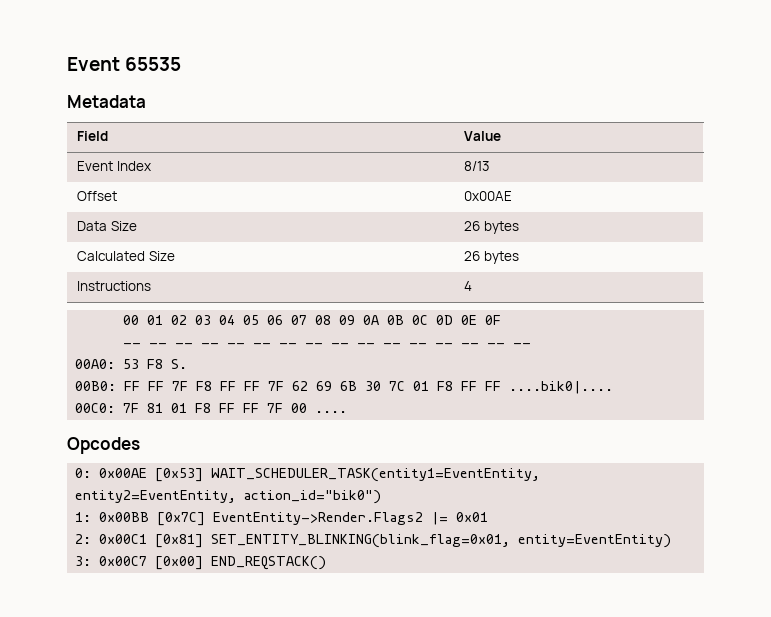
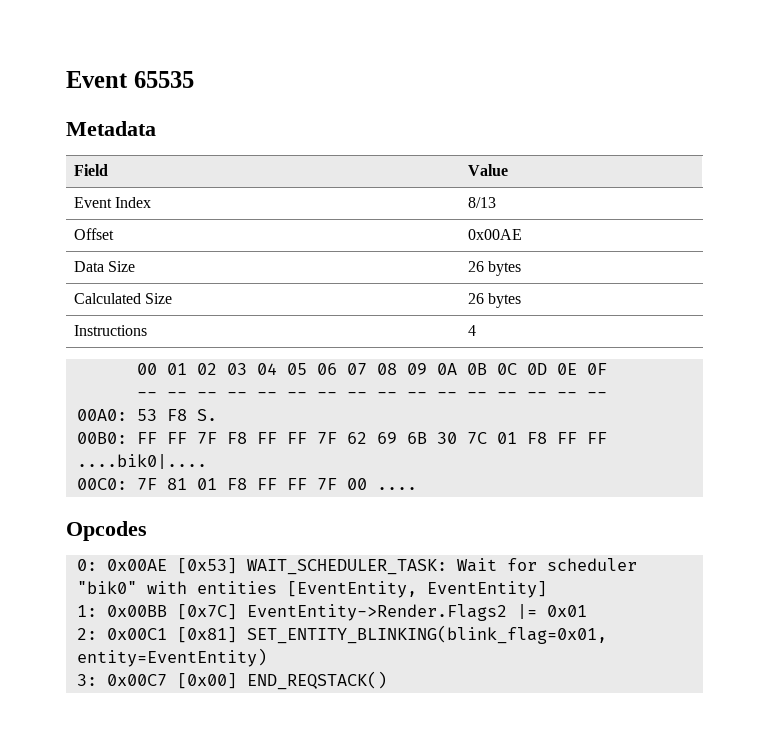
- 0: 0x00AE [0x53] WAIT_SCHEDULER_TASK(entity1=EventEntity, entity2=EventEntity, action_id="bik0")
+ 0: 0x00AE [0x53] WAIT_SCHEDULER_TASK: Wait for scheduler "bik0" with entities [EventEntity, EventEntity]

